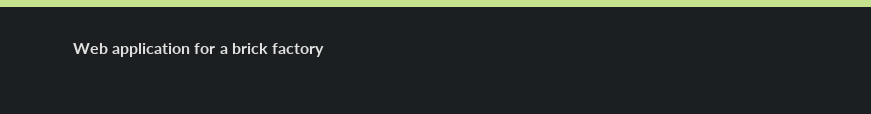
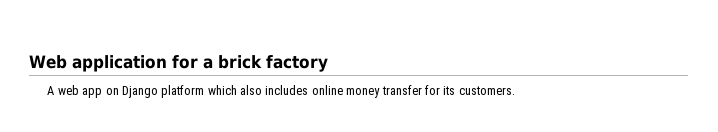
+ A web app on Django platform which also includes online money transfer for its customers.

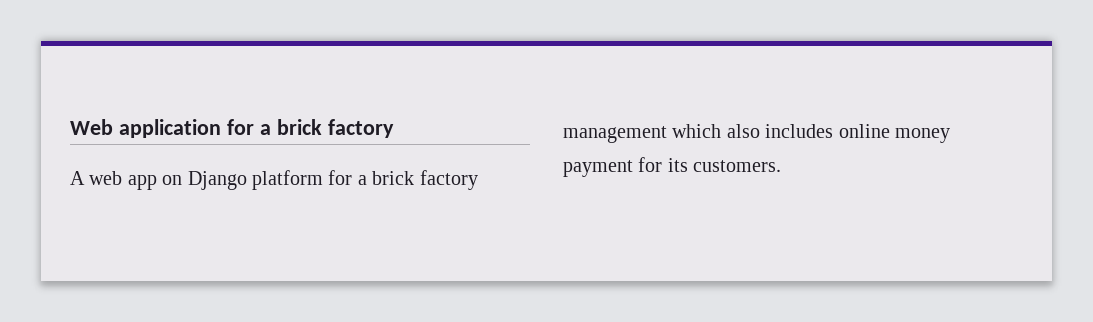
- A web app on Django platform which also includes online money transfer for its customers.
+ A web app on Django platform for a brick factory management which also includes online money payment for its customers.

